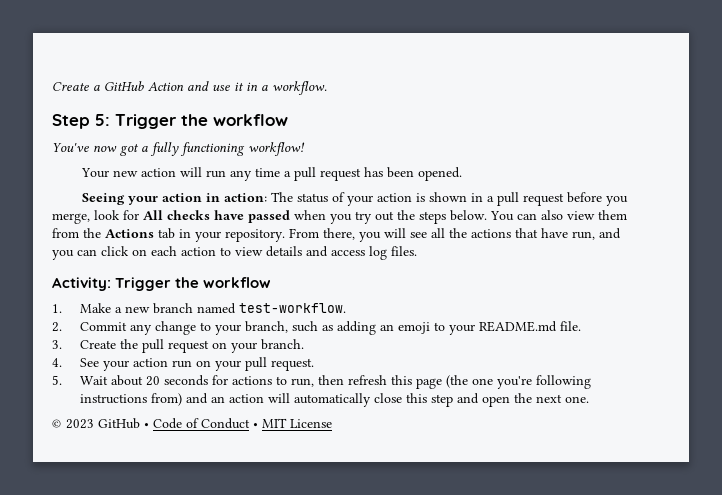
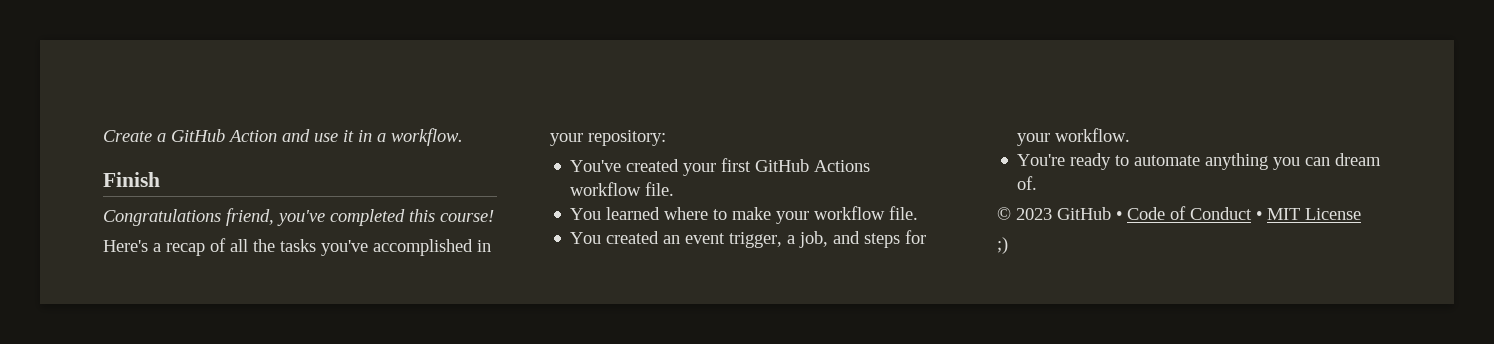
- Step 5: Trigger the workflow
- You've now got a fully functioning workflow!
- Your new action will run any time a pull request has been opened.
- Seeing your action in action: The status of your action is shown in a pull request before you merge, look for All checks have passed when you try out the steps below. You can also view them from the Actions tab in your repository. From there, you will see all the actions that have run, and you can click on each action to view details and access log files.
- Activity: Trigger the workflow
- 1. Make a new branch named test-workflow.
- 2. Commit any change to your branch, such as adding an emoji to your README.md file.
- 3. Create the pull request on your branch.
- 4. See your action run on your pull request.
- 5. Wait about 20 seconds for actions to run, then refresh this page (the one you're following instructions from) and an action will automatically close this step and open the next one.
+ Finish
+ Congratulations friend, you've completed this course!
+ Here's a recap of all the tasks you've accomplished in your repository:
+ You've created your first GitHub Actions workflow file.
+ You learned where to make your workflow file.
+ You created an event trigger, a job, and steps for your workflow.
+ You're ready to automate anything you can dream of.
+ ;)

